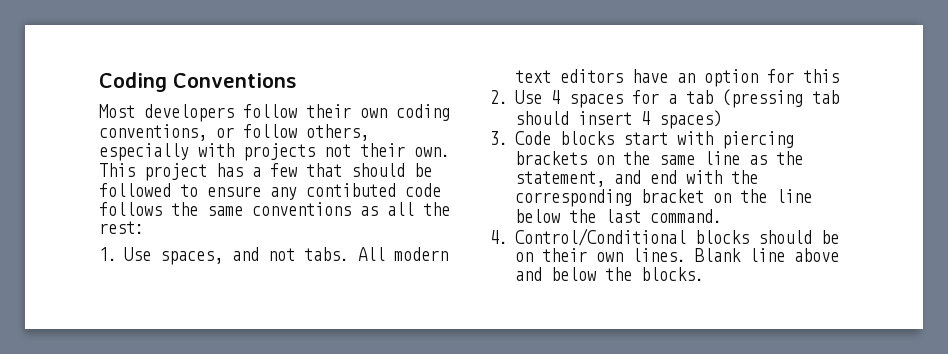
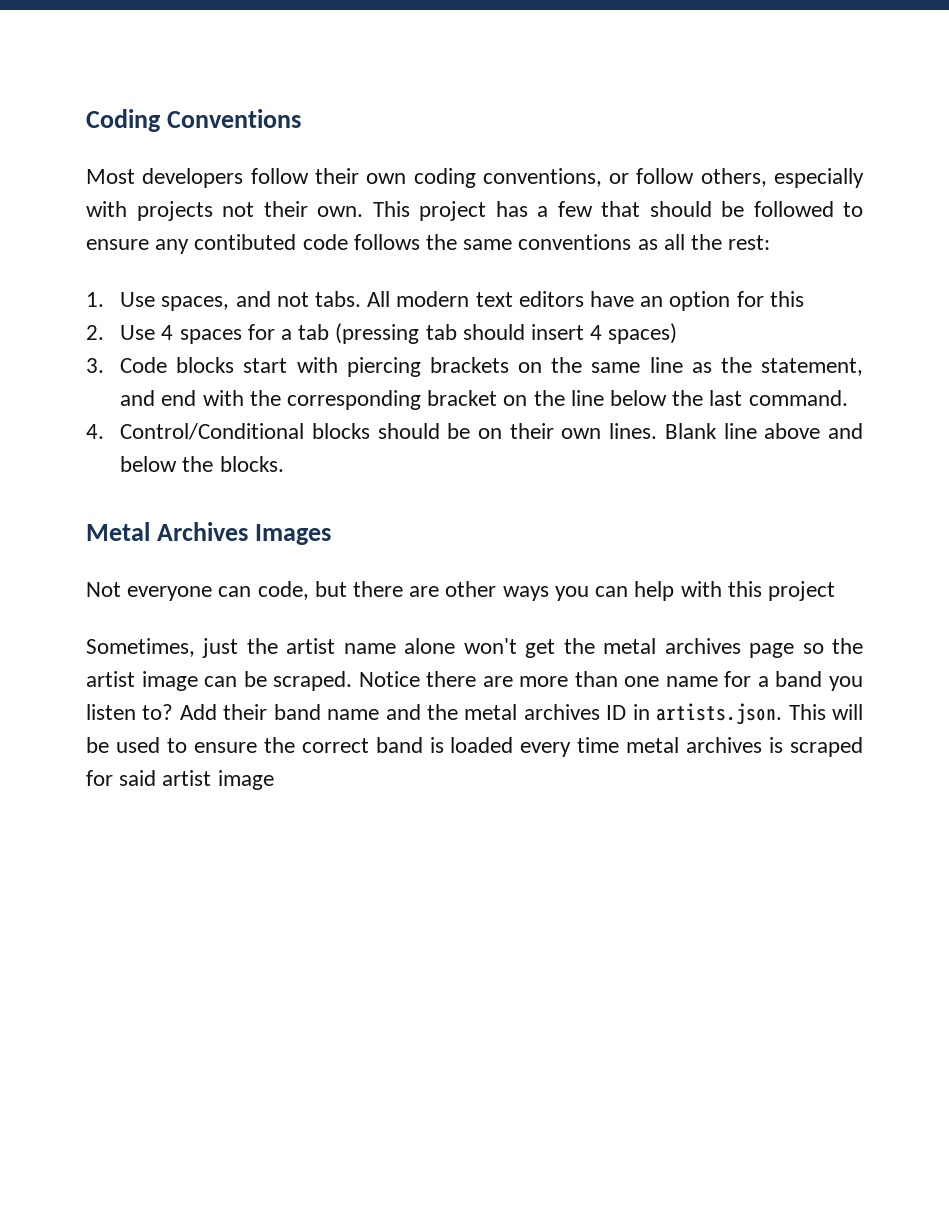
+ Metal Archives Images
+ Not everyone can code, but there are other ways you can help with this project
+ Sometimes, just the artist name alone won't get the metal archives page so the artist image can be scraped. Notice there are more than one name for a band you listen to? Add their band name and the metal archives ID in artists.json. This will be used to ensure the correct band is loaded every time metal archives is scraped for said artist image

